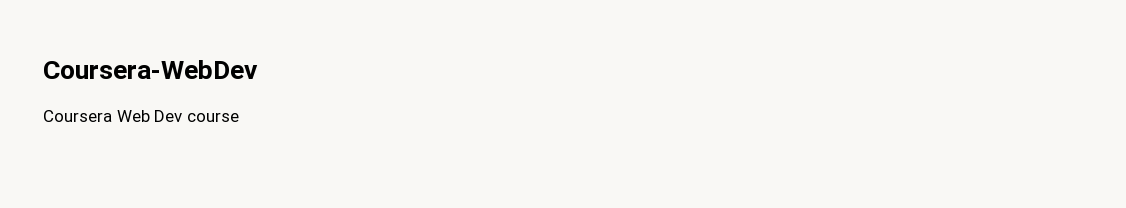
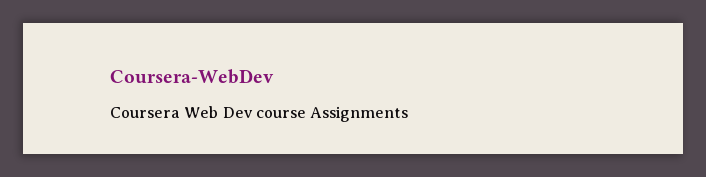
- Coursera Web Dev course
+ Coursera Web Dev course Assignments

